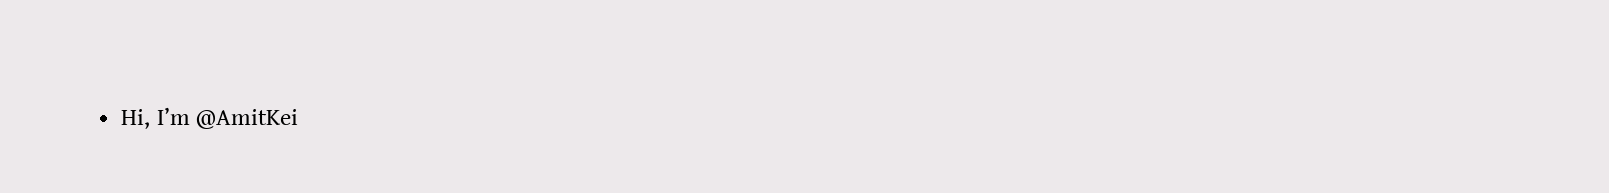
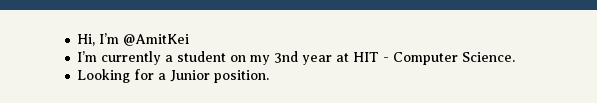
+ I’m currently a student on my 3nd year at HIT - Computer Science.
+ Looking for a Junior position.

